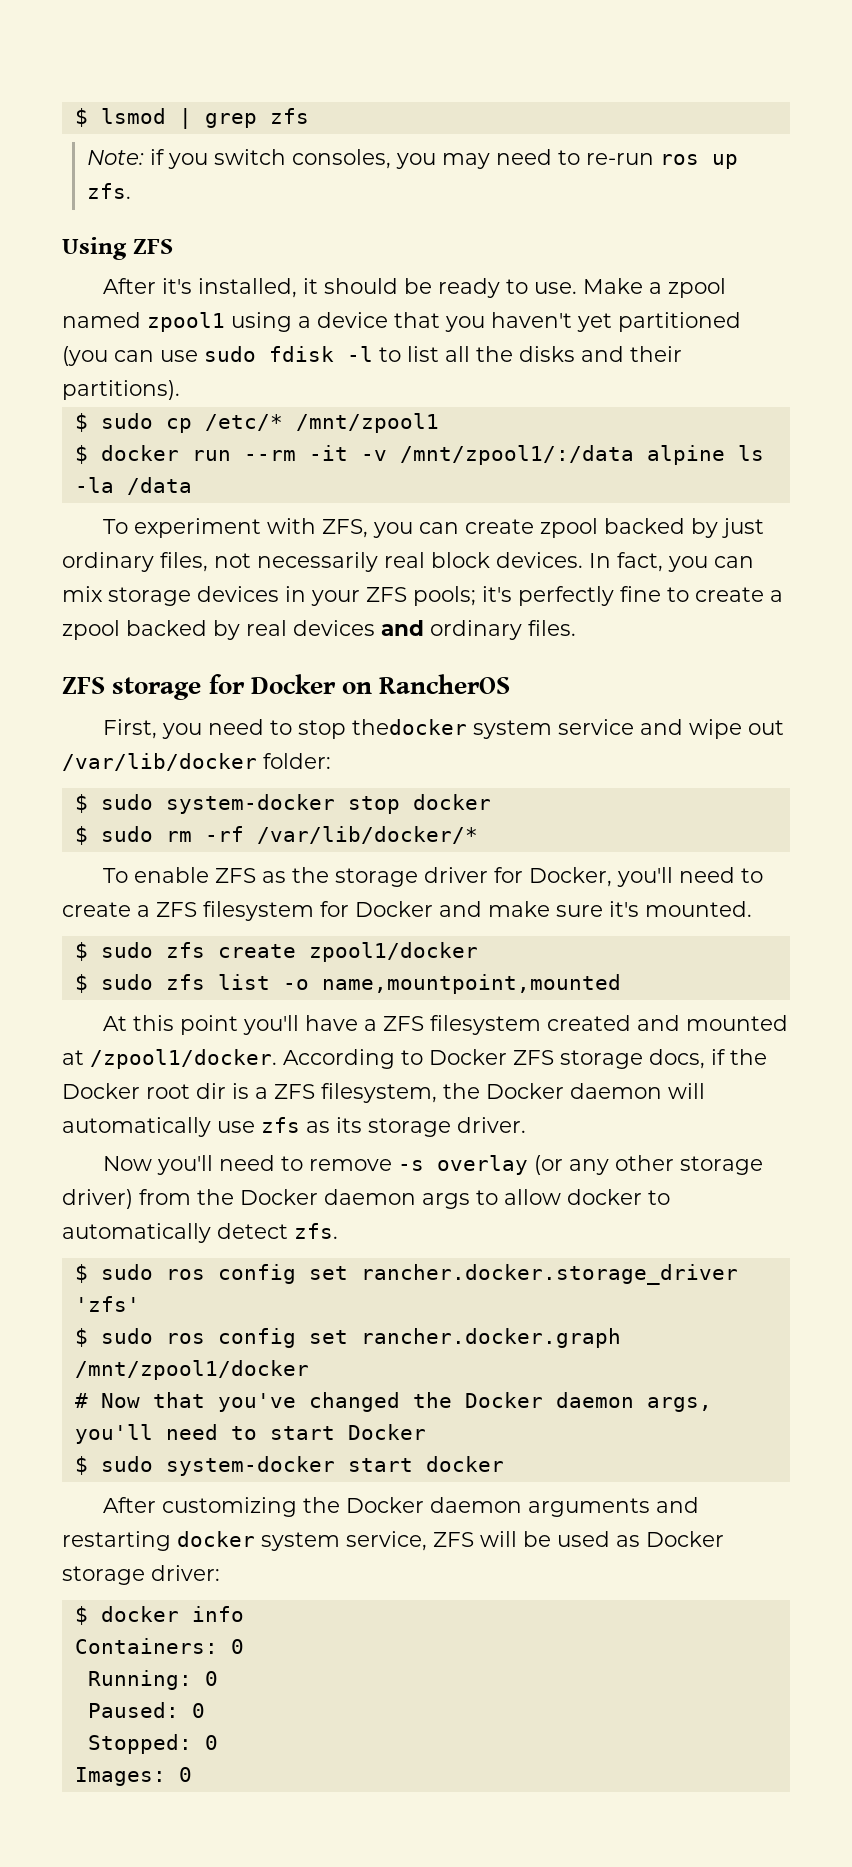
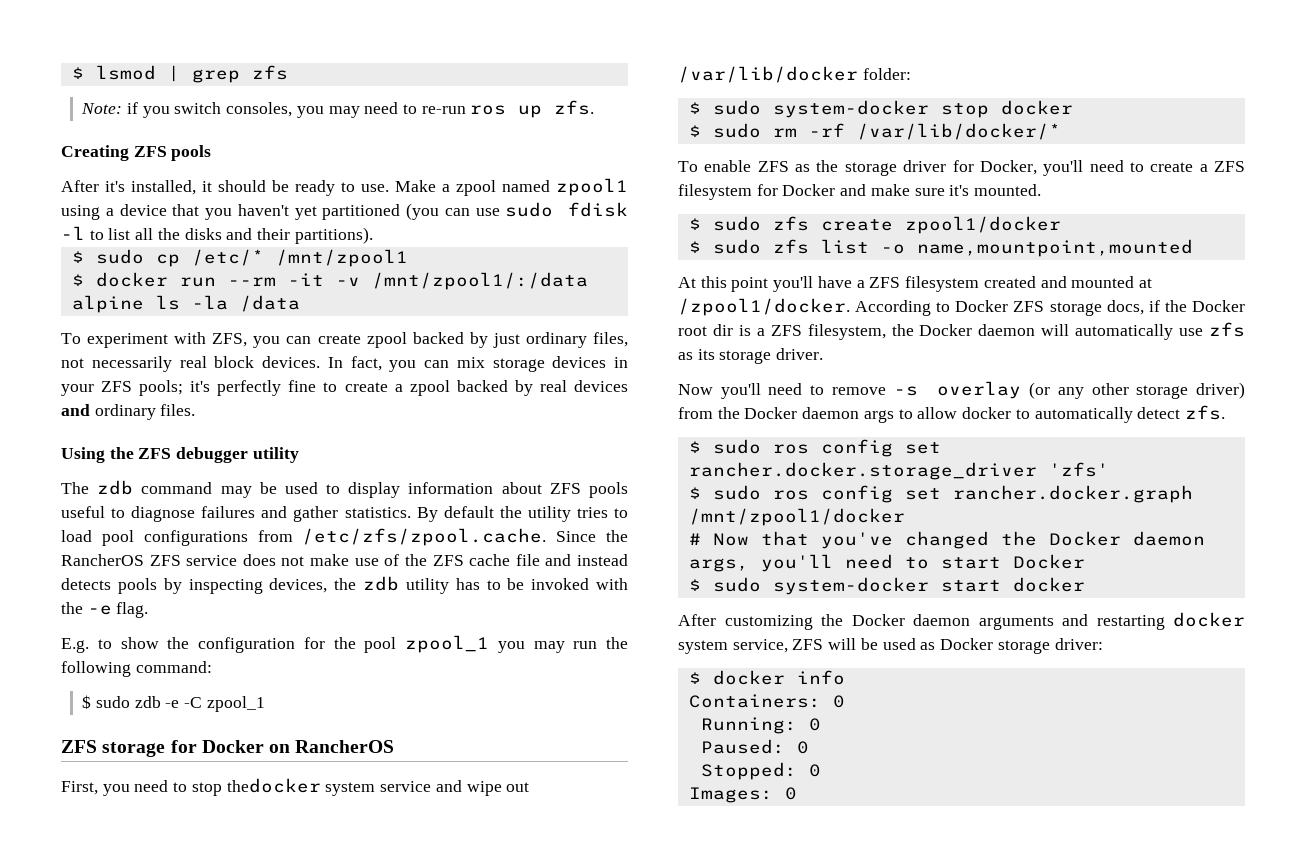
- Using ZFS
+ Creating ZFS pools
+ Using the ZFS debugger utility
+ The zdb command may be used to display information about ZFS pools useful to diagnose failures and gather statistics. By default the utility tries to load pool configurations from /etc/zfs/zpool.cache. Since the RancherOS ZFS service does not make use of the ZFS cache file and instead detects pools by inspecting devices, the zdb utility has to be invoked with the -e flag.
+ E.g. to show the configuration for the pool zpool_1 you may run the following command:
+ $ sudo zdb -e -C zpool_1

